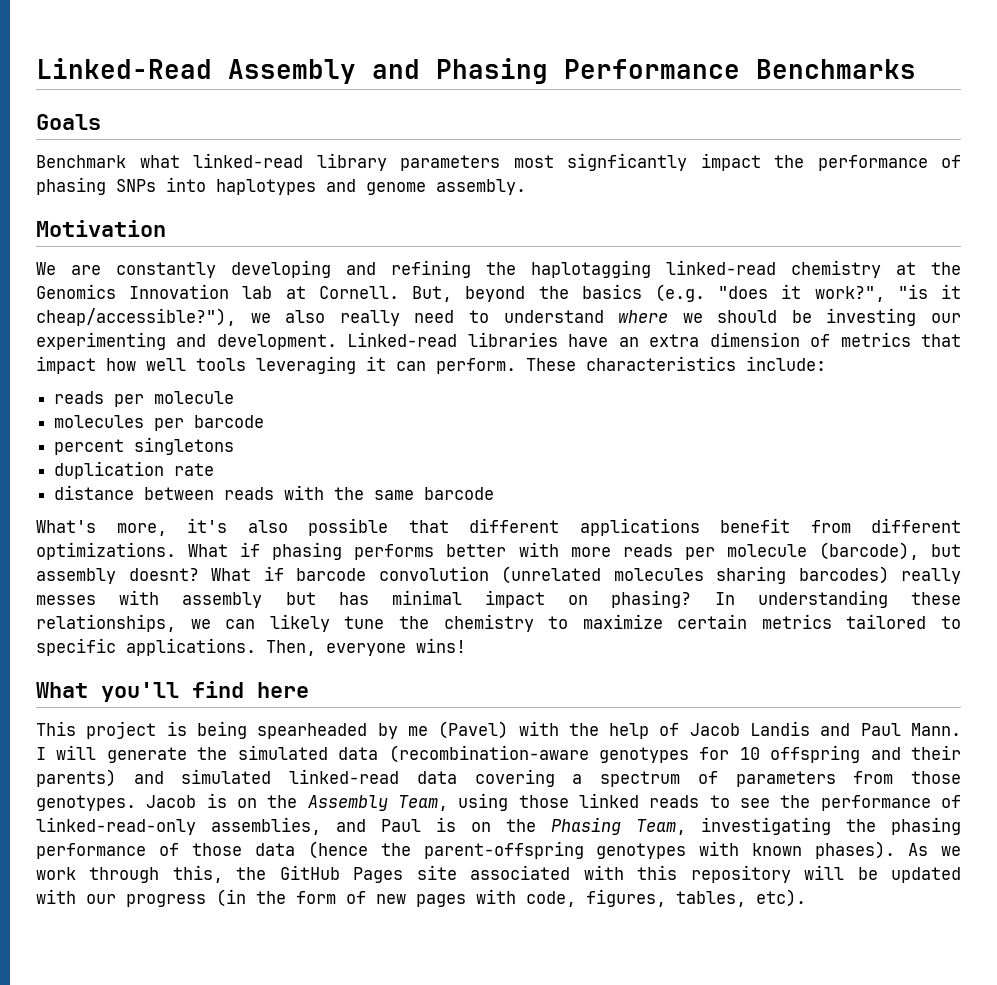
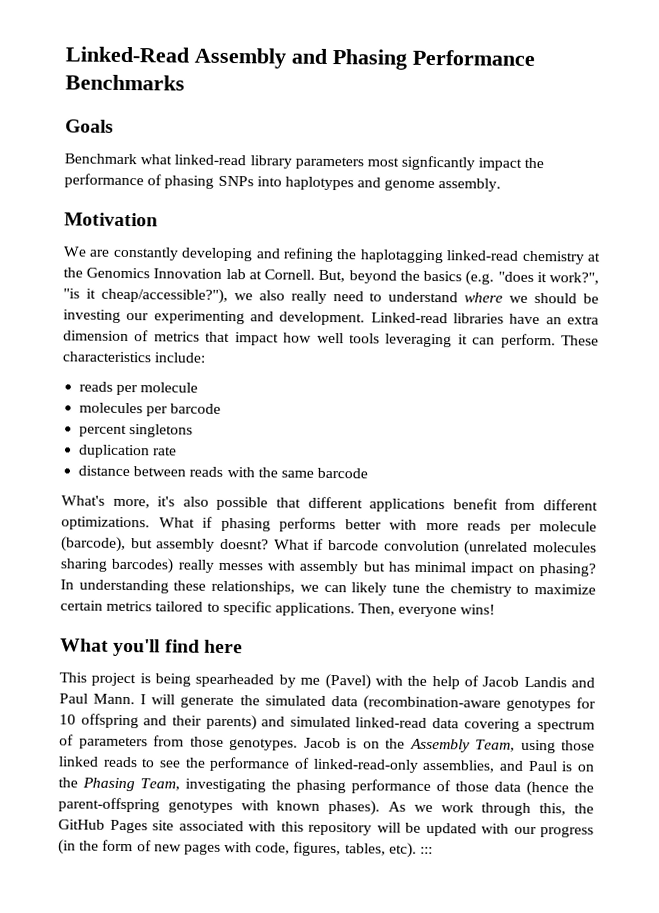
- As we work through this, the GitHub Pages site associated with this repository will be updated with our progress (in the form of new pages with code, figures, tables, etc).
+ As we work through this, the GitHub Pages site associated with this repository will be updated with our progress (in the form of new pages with code, figures, tables, etc). :::

